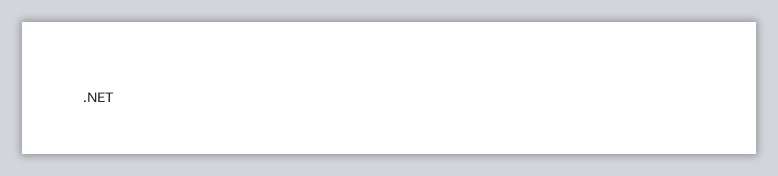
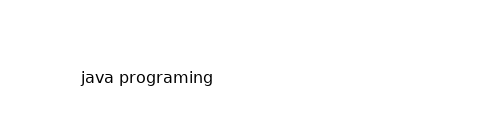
- .NET
+ java programing

